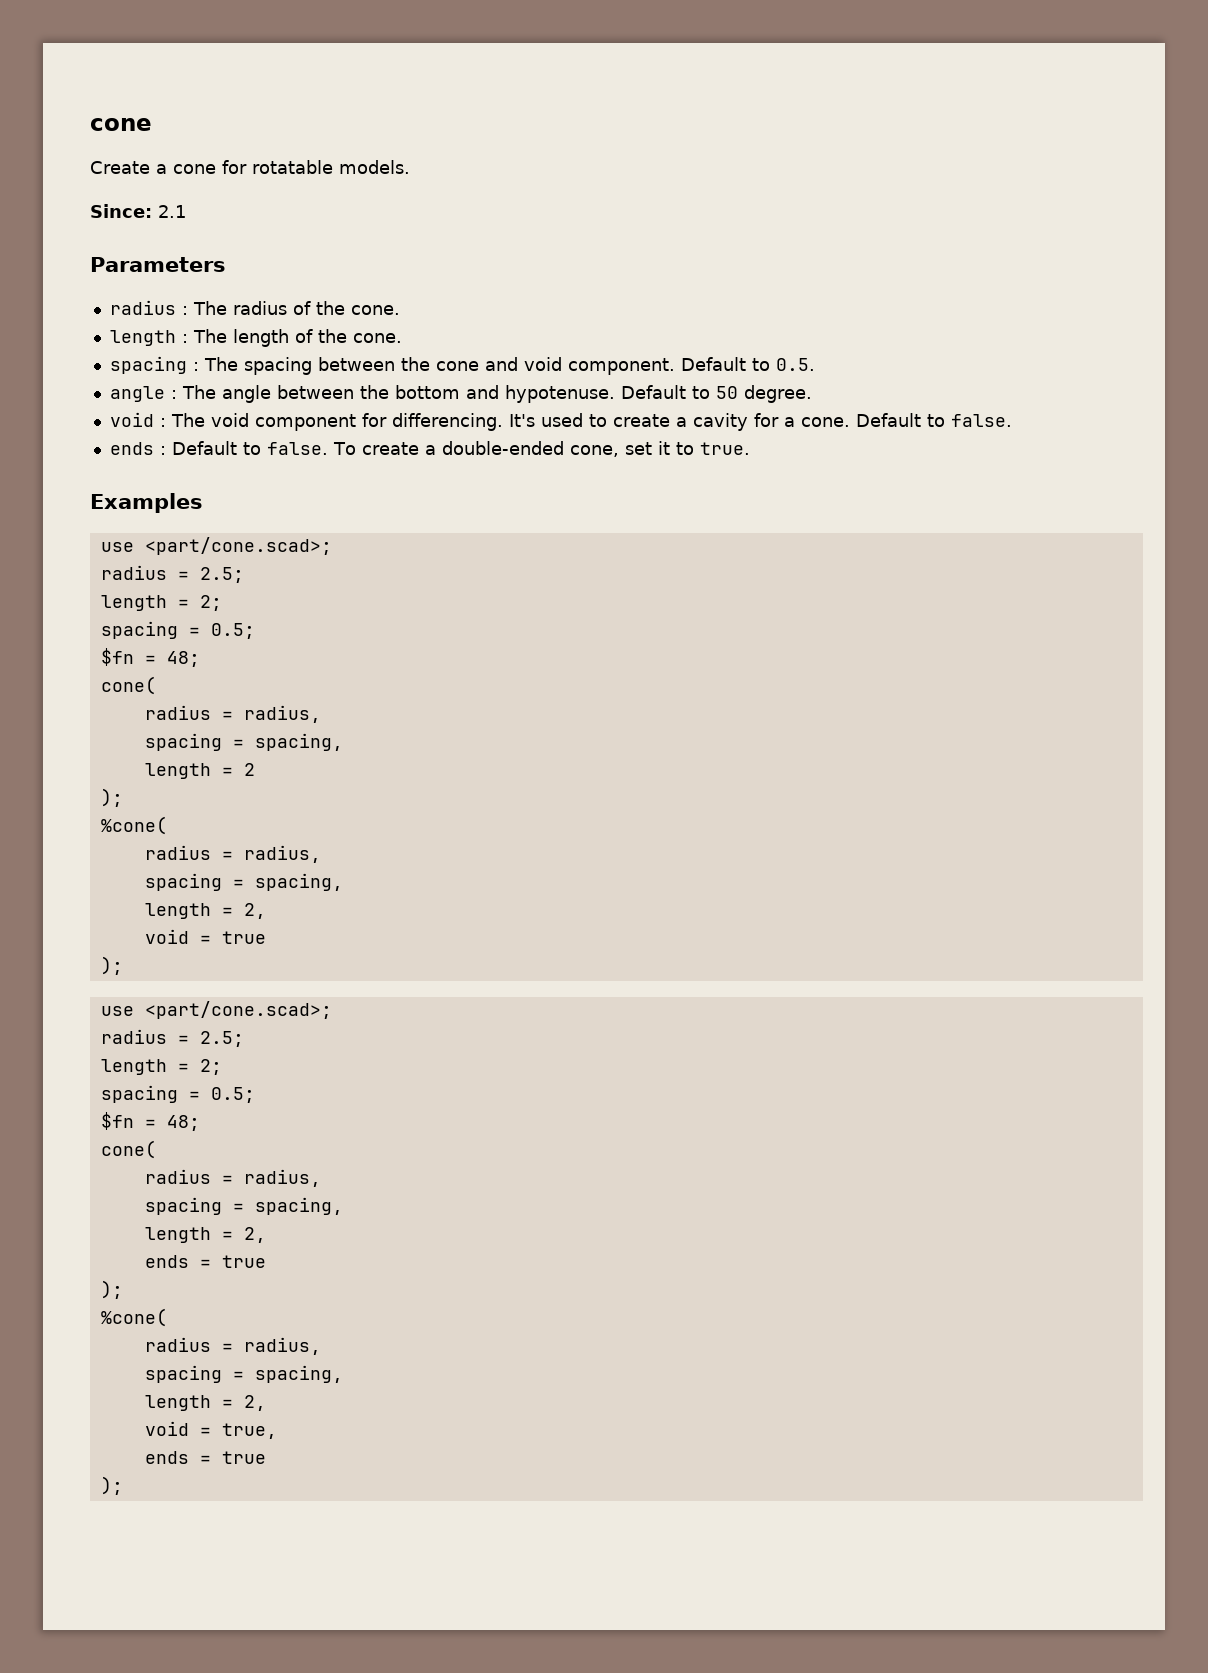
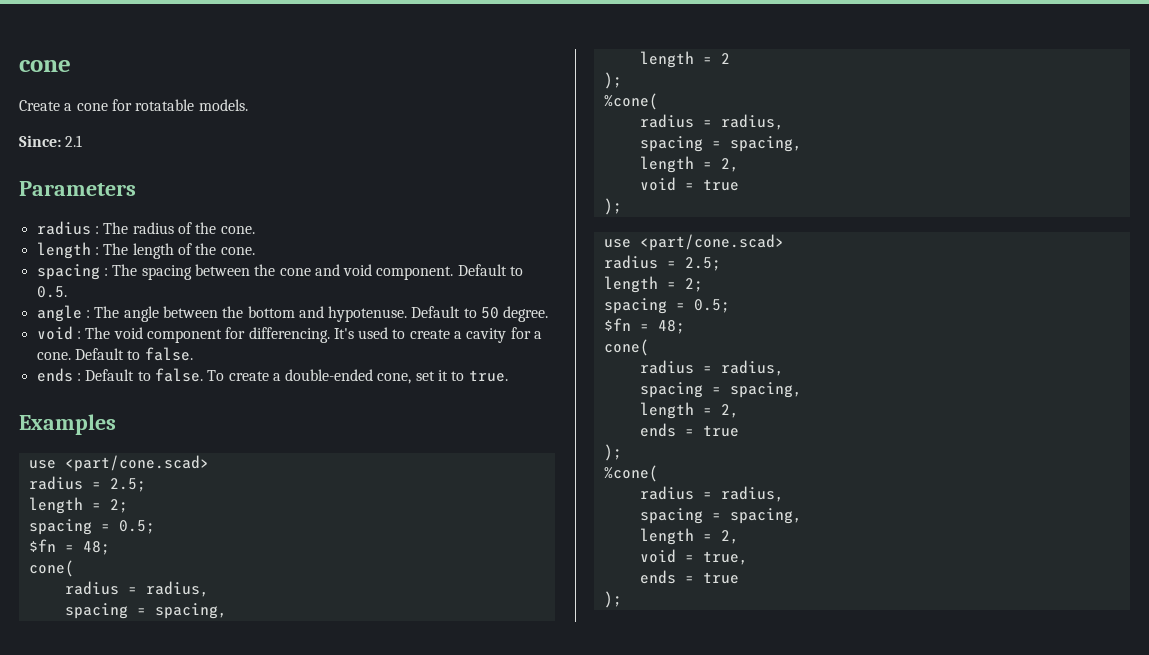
  Examples
- use <part/cone.scad>;
+ use <part/cone.scad>
  void = true
  );
- use <part/cone.scad>;
+ use <part/cone.scad>

